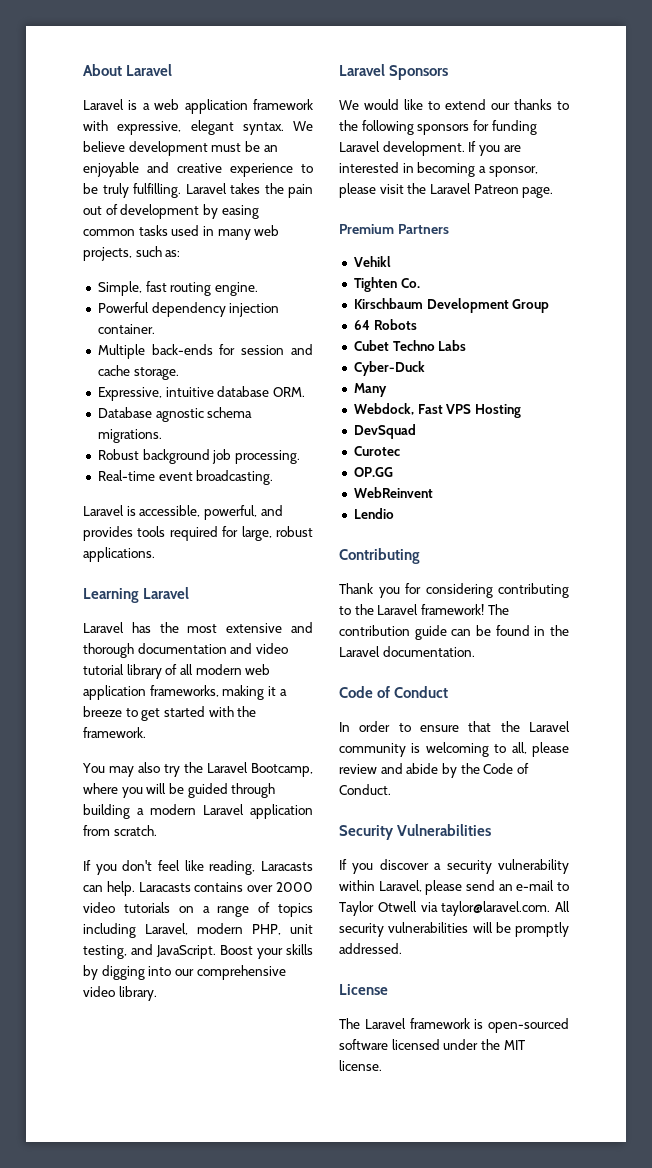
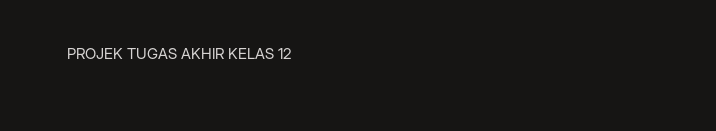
- About Laravel
- Laravel is a web application framework with expressive, elegant syntax. We believe development must be an enjoyable and creative experience to be truly fulfilling. Laravel takes the pain out of development by easing common tasks used in many web projects, such as:
- Simple, fast routing engine.
- Powerful dependency injection container.
- Multiple back-ends for session and cache storage.
- Expressive, intuitive database ORM.
- Database agnostic schema migrations.
- Robust background job processing.
- Real-time event broadcasting.
- Laravel is accessible, powerful, and provides tools required for large, robust applications.
- Learning Laravel
- Laravel has the most extensive and thorough documentation and video tutorial library of all modern web application frameworks, making it a breeze to get started with the framework.
- You may also try the Laravel Bootcamp, where you will be guided through building a modern Laravel application from scratch.
- If you don't feel like reading, Laracasts can help. Laracasts contains over 2000 video tutorials on a range of topics including Laravel, modern PHP, unit testing, and JavaScript. Boost your skills by digging into our comprehensive video library.
- Laravel Sponsors
- We would like to extend our thanks to the following sponsors for funding Laravel development. If you are interested in becoming a sponsor, please visit the Laravel Patreon page.
- Premium Partners
- Vehikl
- Tighten Co.
- Kirschbaum Development Group
- 64 Robots
- Cubet Techno Labs
- Cyber-Duck
- Many
- Webdock, Fast VPS Hosting
- DevSquad
- Curotec
- OP.GG
- WebReinvent
- Lendio
- Contributing
- Thank you for considering contributing to the Laravel framework! The contribution guide can be found in the Laravel documentation.
- Code of Conduct
- In order to ensure that the Laravel community is welcoming to all, please review and abide by the Code of Conduct.
- Security Vulnerabilities
- If you discover a security vulnerability within Laravel, please send an e-mail to Taylor Otwell via taylor@laravel.com. All security vulnerabilities will be promptly addressed.
- License
- The Laravel framework is open-sourced software licensed under the MIT license.
+ PROJEK TUGAS AKHIR KELAS 12

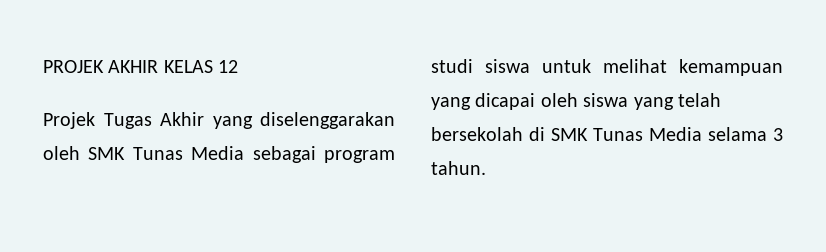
- PROJEK TUGAS AKHIR KELAS 12
+ PROJEK AKHIR KELAS 12
+ Projek Tugas Akhir yang diselenggarakan oleh SMK Tunas Media sebagai program studi siswa untuk melihat kemampuan yang dicapai oleh siswa yang telah bersekolah di SMK Tunas Media selama 3 tahun.

